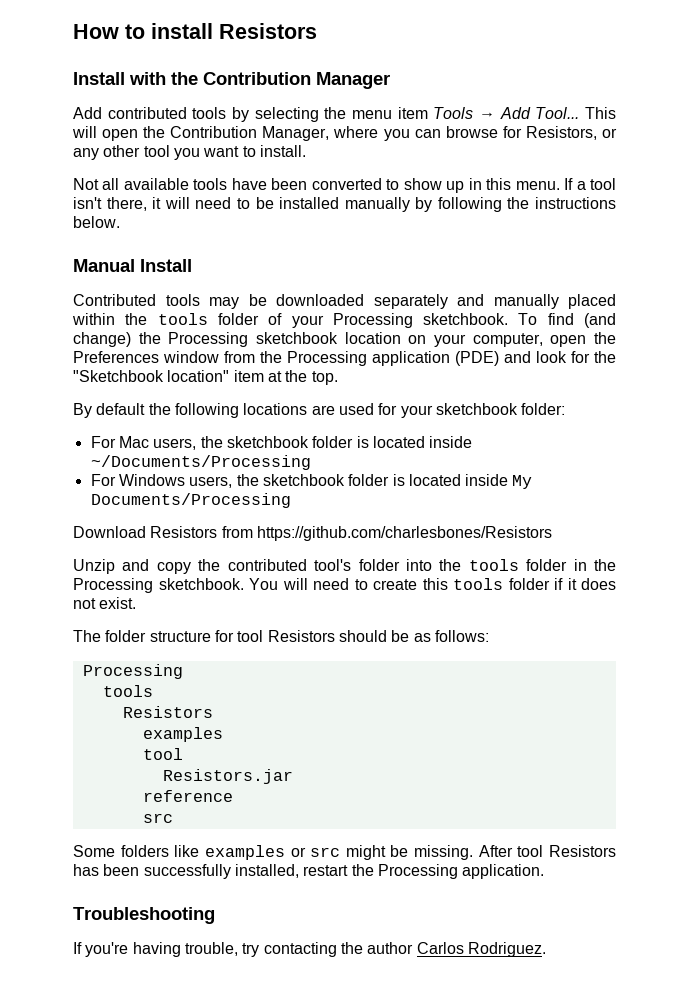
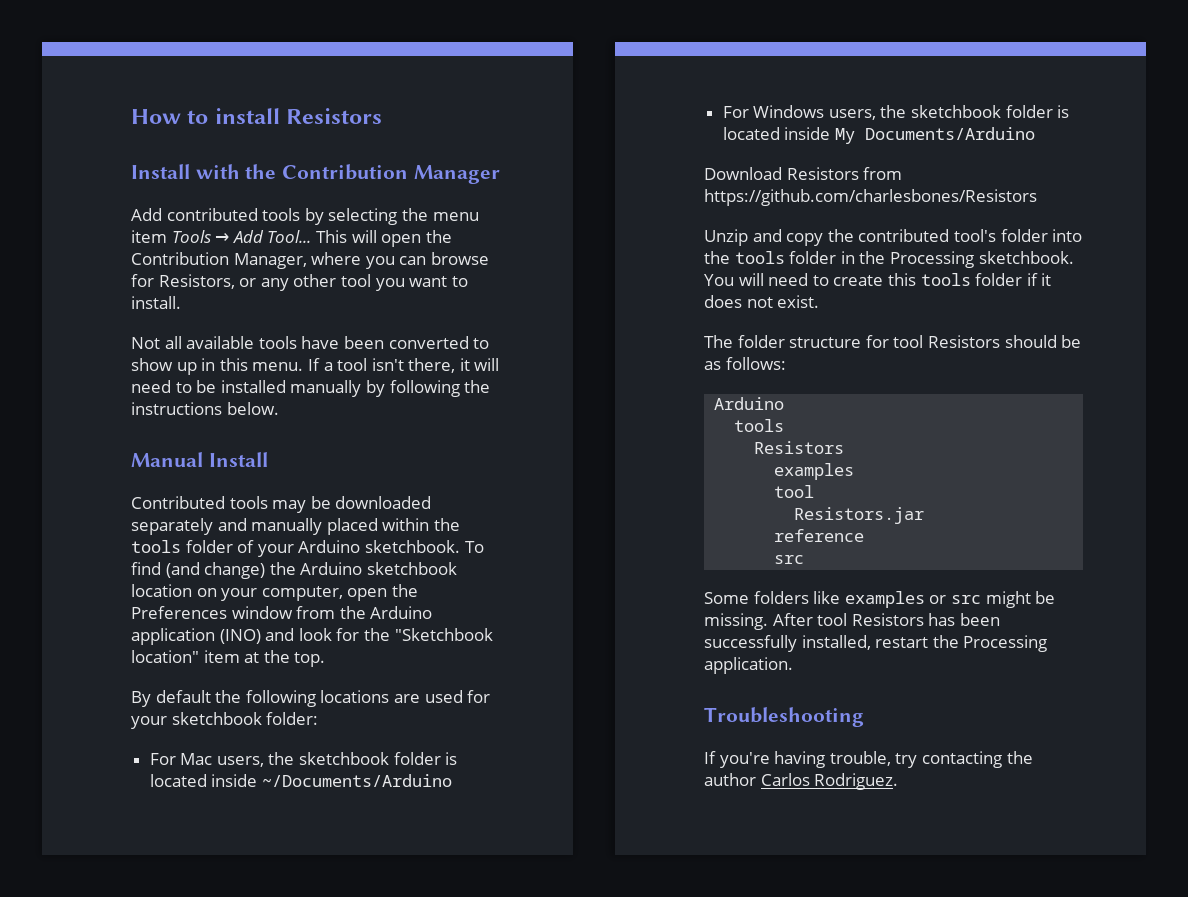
- Contributed tools may be downloaded separately and manually placed within the tools folder of your Processing sketchbook.
+ Contributed tools may be downloaded separately and manually placed within the tools folder of your Arduino sketchbook.
- To find (and change) the Processing sketchbook location on your computer, open the Preferences window from the Processing application (PDE) and look for the "Sketchbook location" item at the top.
+ To find (and change) the Arduino sketchbook location on your computer, open the Preferences window from the Arduino application (INO) and look for the "Sketchbook location" item at the top.
- For Mac users, the sketchbook folder is located inside ~/Documents/Processing
+ For Mac users, the sketchbook folder is located inside ~/Documents/Arduino
- For Windows users, the sketchbook folder is located inside My Documents/Processing
+ For Windows users, the sketchbook folder is located inside My Documents/Arduino
  The folder structure for tool Resistors should be as follows:
- Processing
+ Arduino

